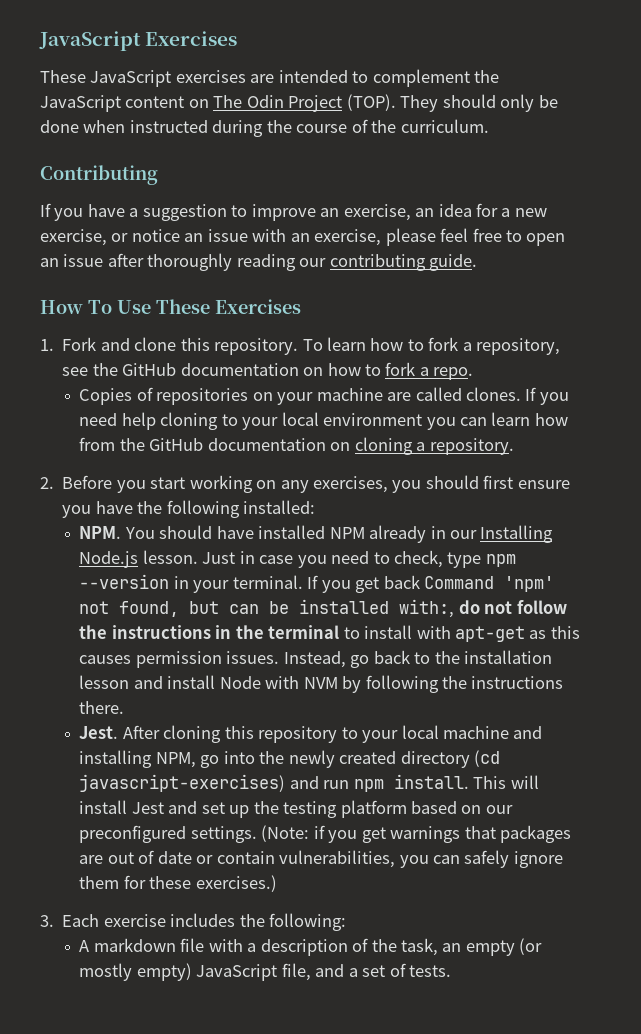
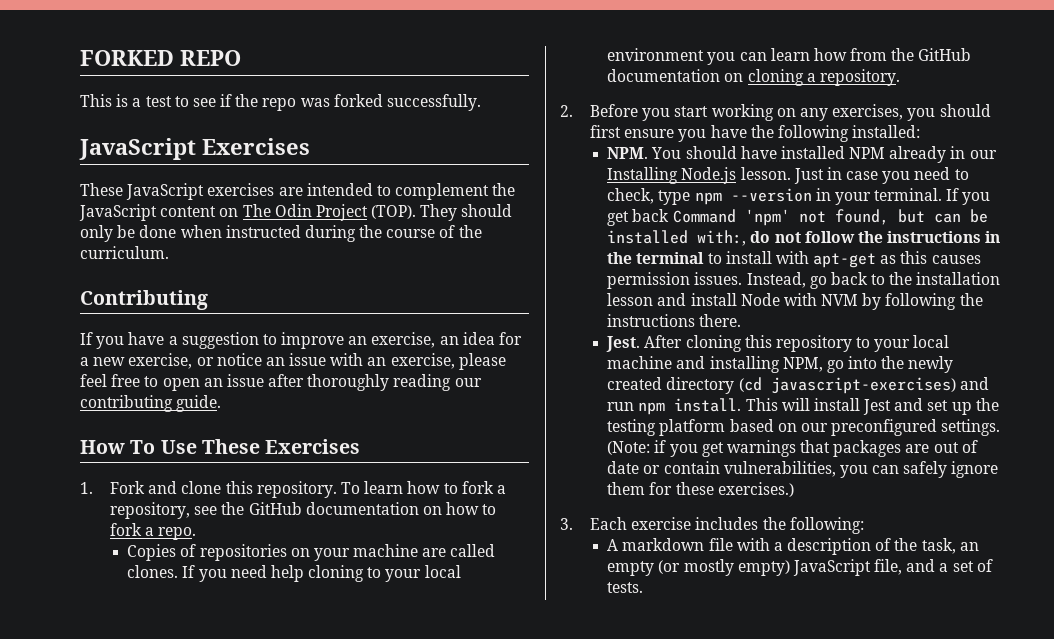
+ FORKED REPO
+ This is a test to see if the repo was forked successfully.

